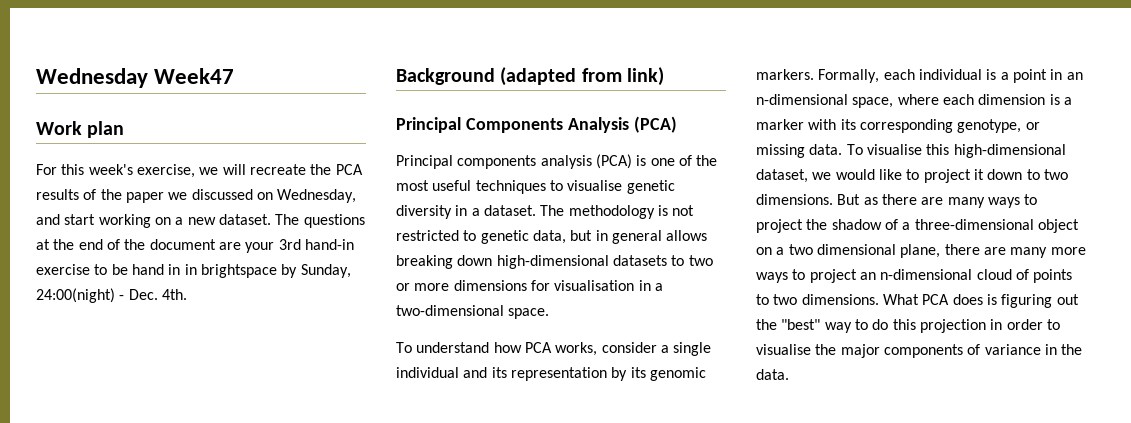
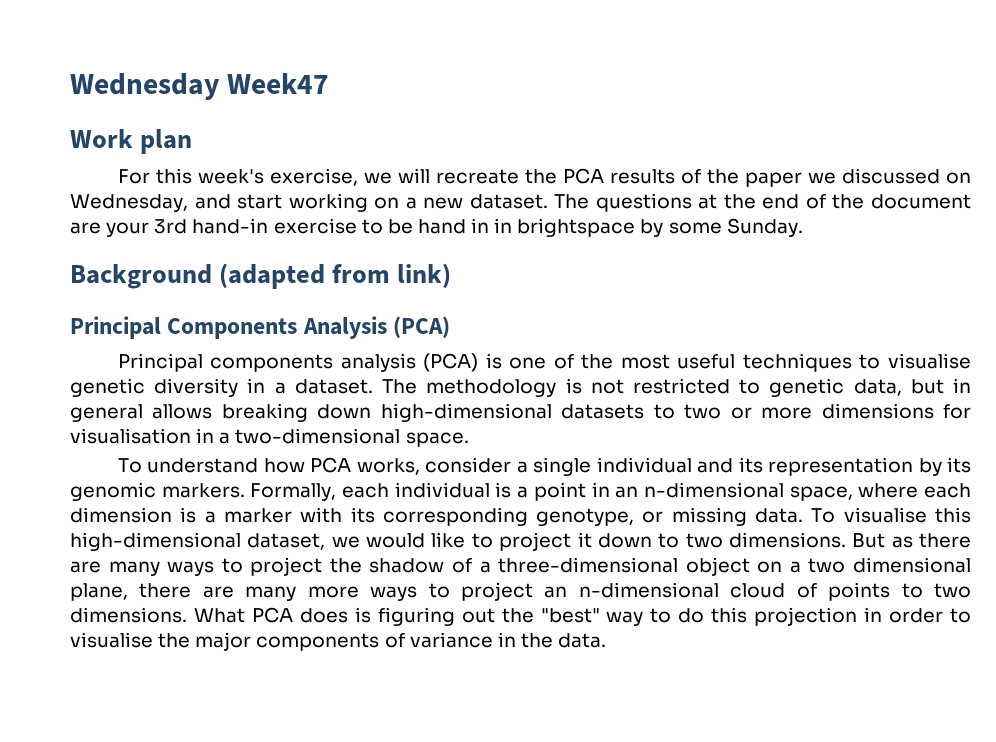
- The questions at the end of the document are your 3rd hand-in exercise to be hand in in brightspace by Sunday, 24:00(night) - Dec. 4th.
+ The questions at the end of the document are your 3rd hand-in exercise to be hand in in brightspace by some Sunday.

